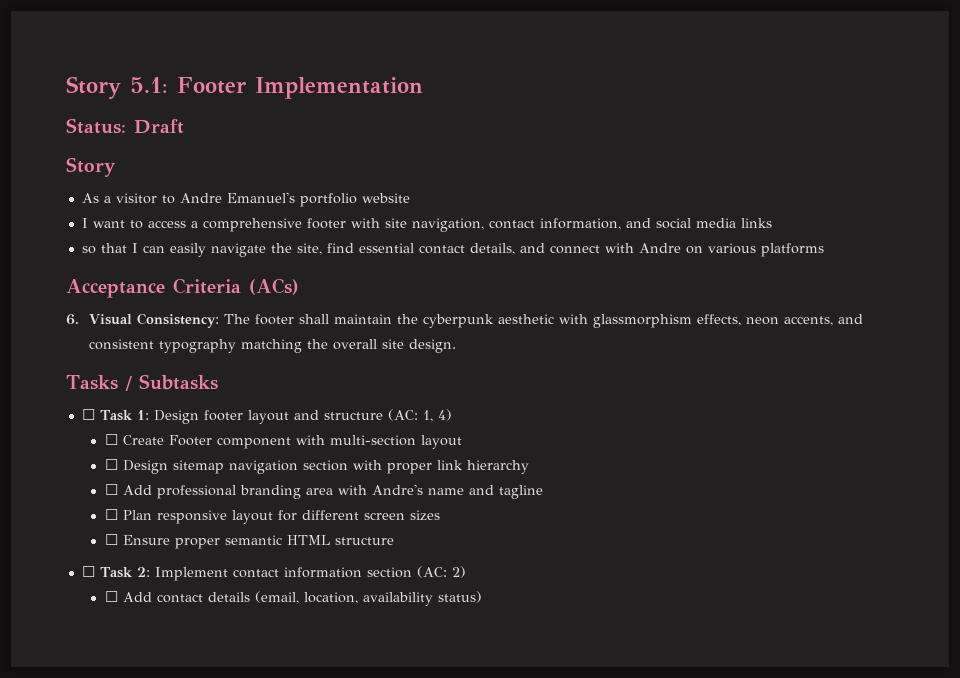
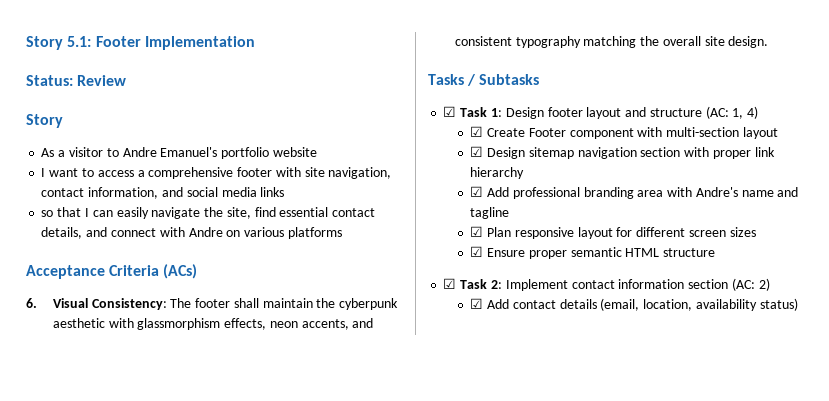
- Status: Draft
+ Status: Review
- ☐ Task 1: Design footer layout and structure (AC: 1, 4)
+ ☑ Task 1: Design footer layout and structure (AC: 1, 4)
- ☐ Create Footer component with multi-section layout
+ ☑ Create Footer component with multi-section layout
- ☐ Design sitemap navigation section with proper link hierarchy
+ ☑ Design sitemap navigation section with proper link hierarchy
- ☐ Add professional branding area with Andre's name and tagline
+ ☑ Add professional branding area with Andre's name and tagline
- ☐ Plan responsive layout for different screen sizes
+ ☑ Plan responsive layout for different screen sizes
- ☐ Ensure proper semantic HTML structure
+ ☑ Ensure proper semantic HTML structure
- ☐ Task 2: Implement contact information section (AC: 2)
+ ☑ Task 2: Implement contact information section (AC: 2)
- ☐ Add contact details (email, location, availability status)
+ ☑ Add contact details (email, location, availability status)

